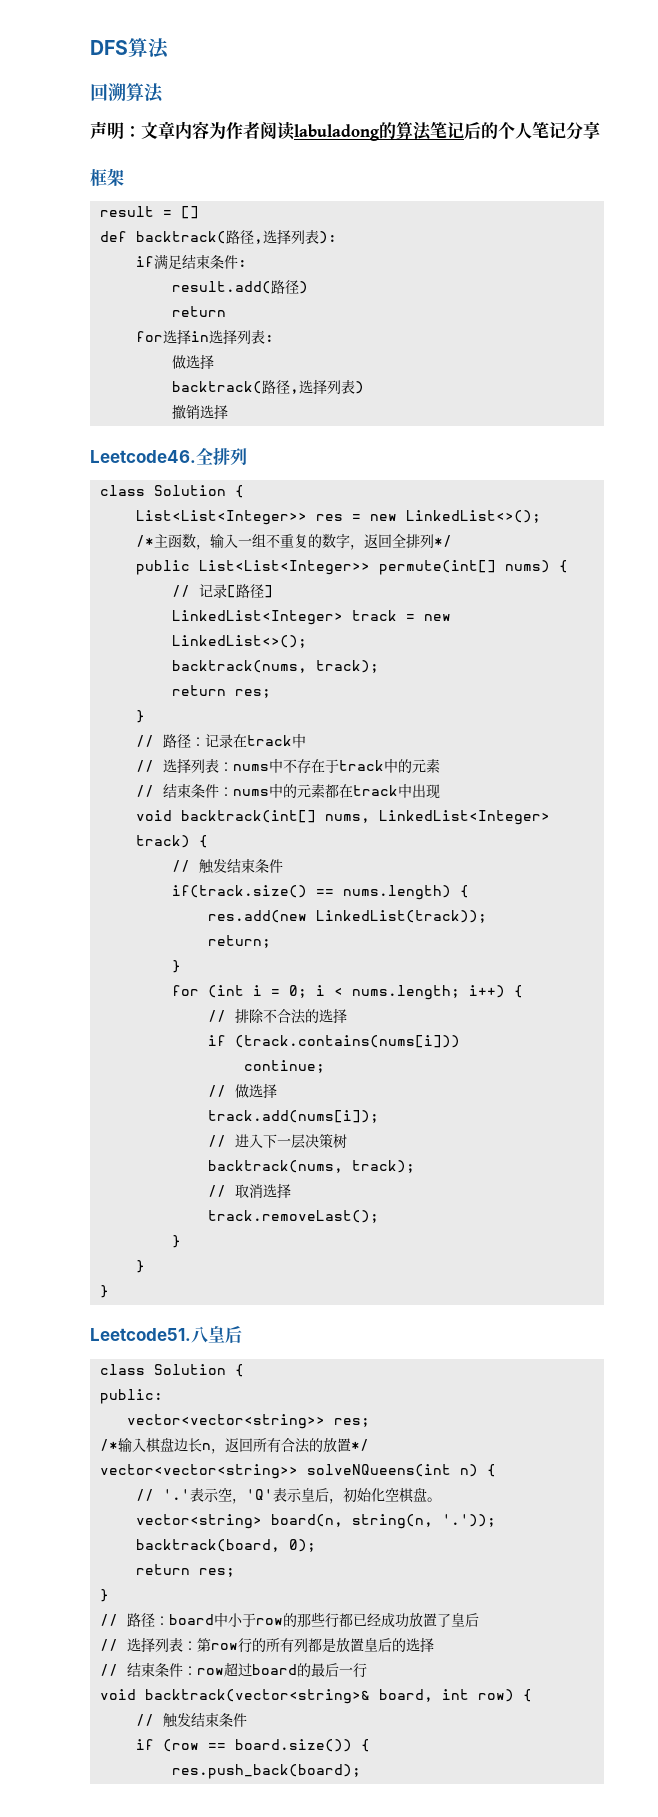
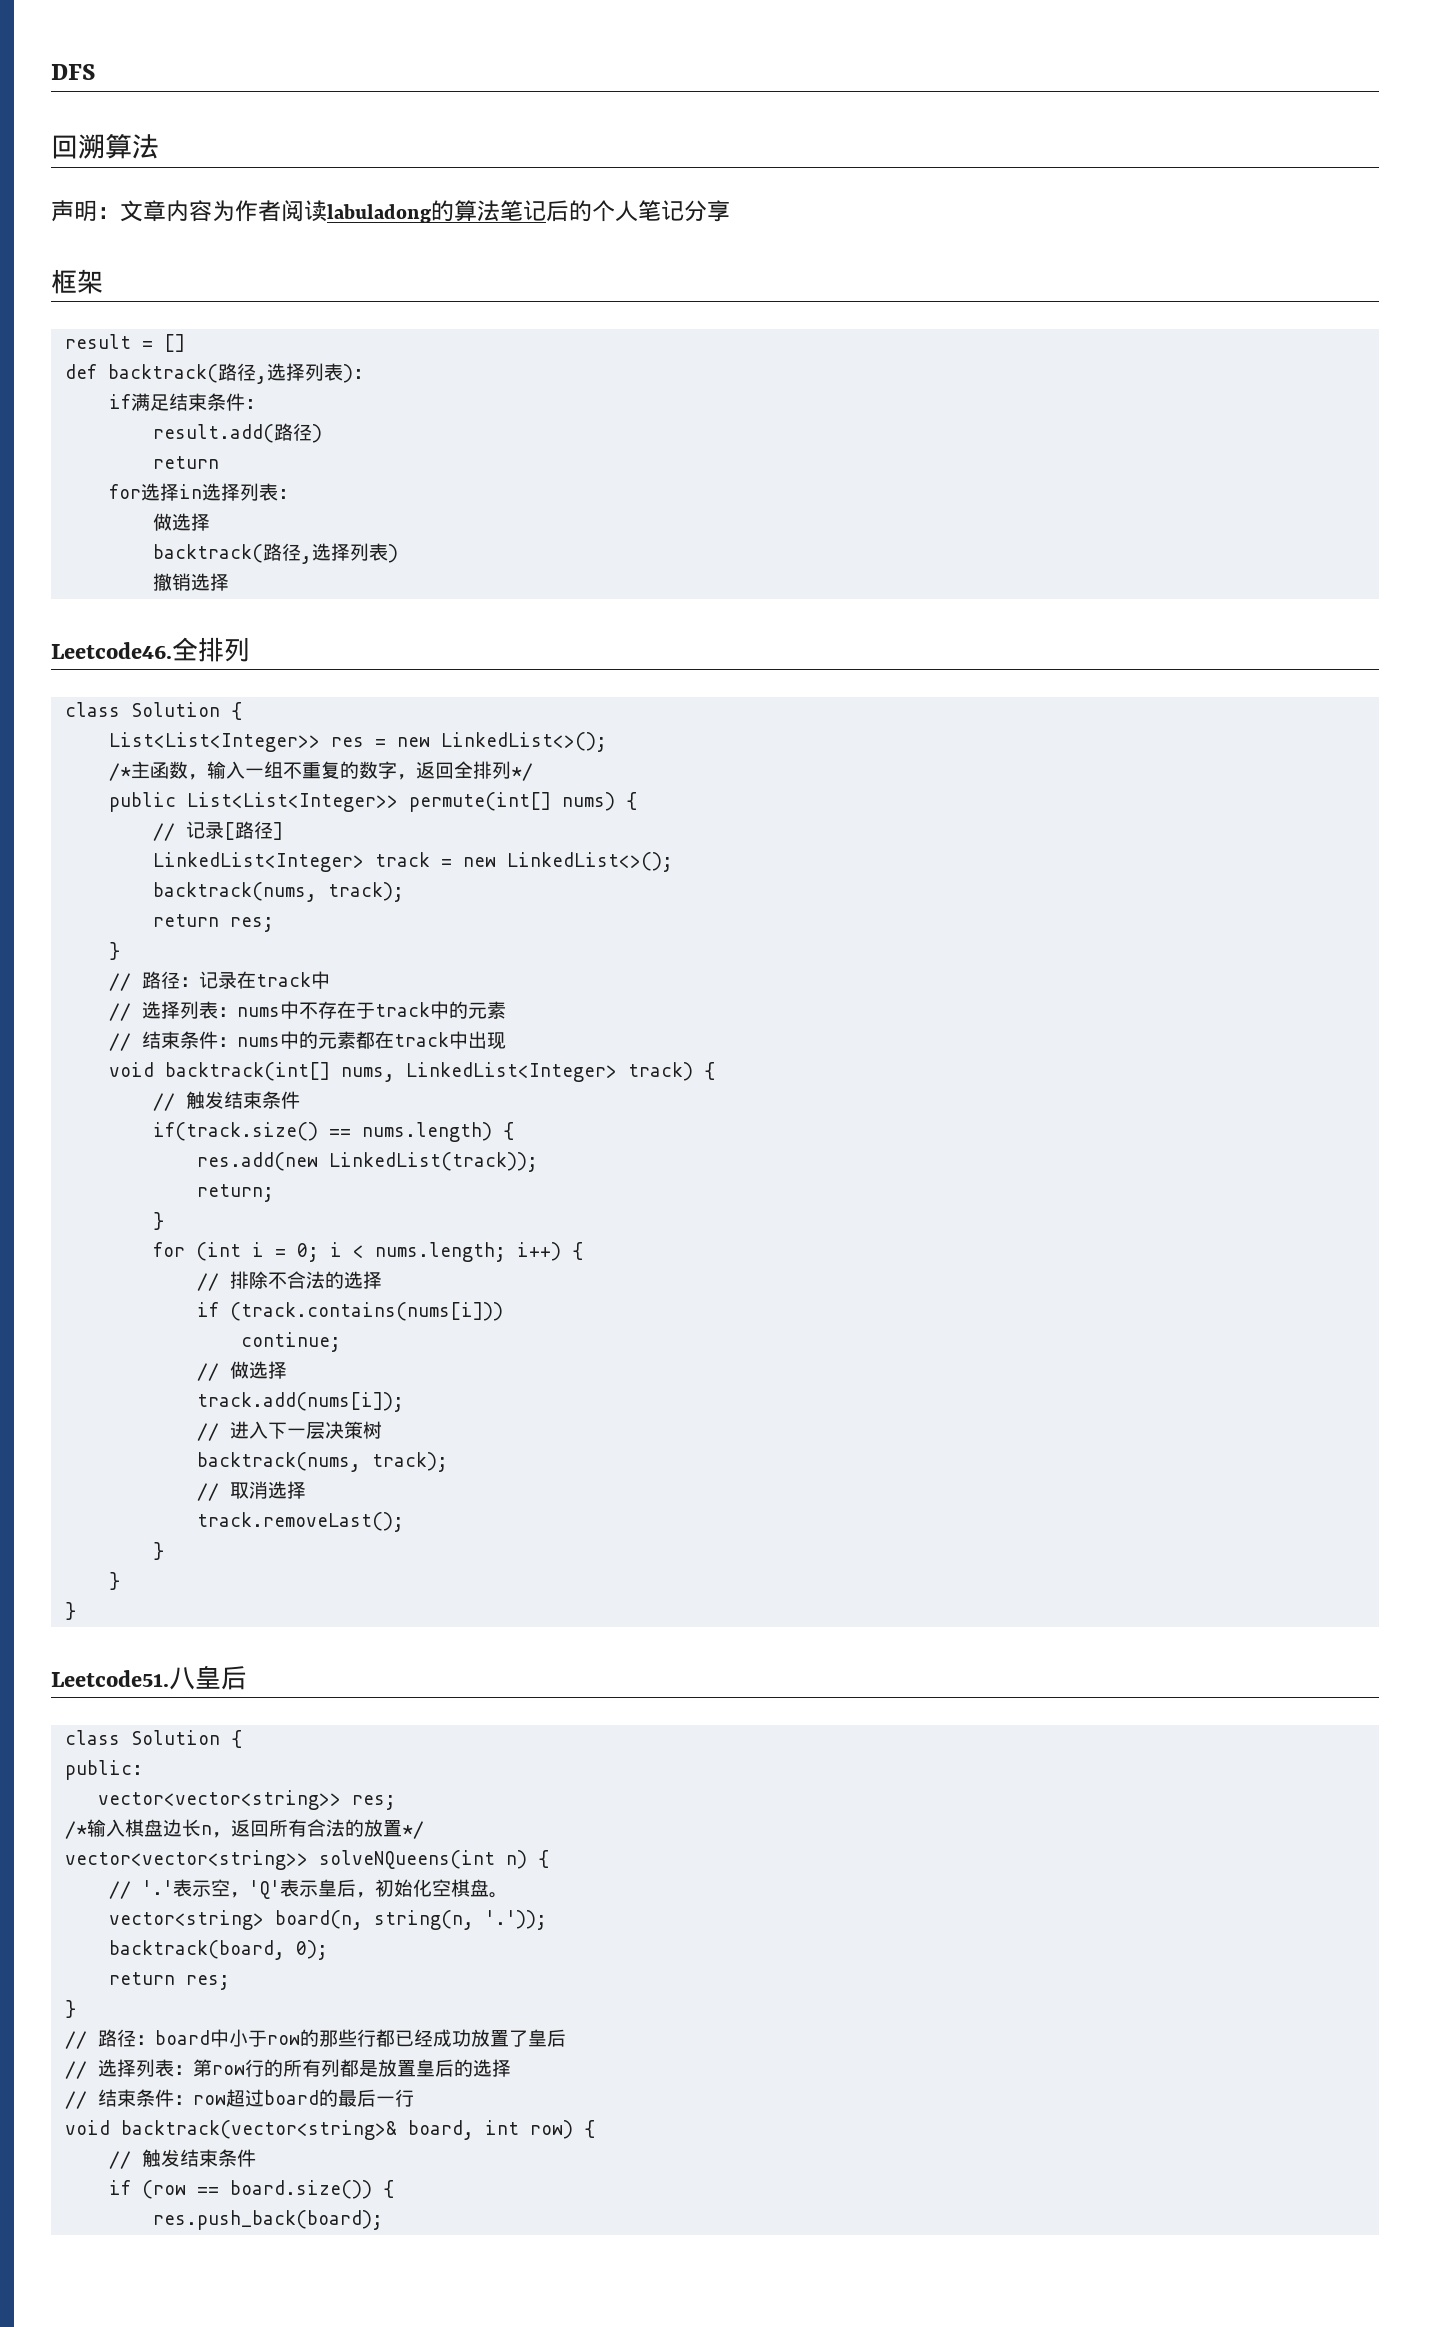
- DFS算法
+ DFS

